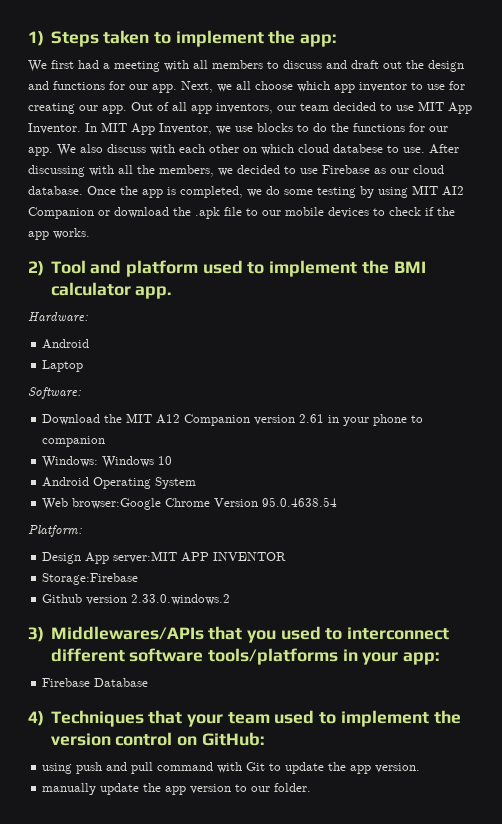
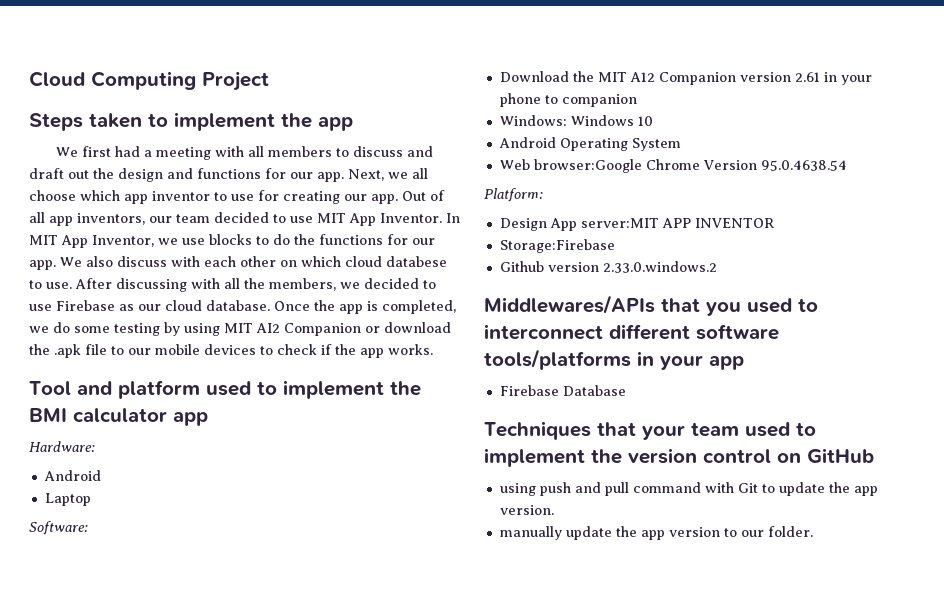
- 1) Steps taken to implement the app:
+ Cloud Computing Project
+ Steps taken to implement the app
- 2) Tool and platform used to implement the BMI calculator app.
+ Tool and platform used to implement the BMI calculator app
- 3) Middlewares/APIs that you used to interconnect different software tools/platforms in your app:
+ Middlewares/APIs that you used to interconnect different software tools/platforms in your app
- 4) Techniques that your team used to implement the version control on GitHub:
+ Techniques that your team used to implement the version control on GitHub

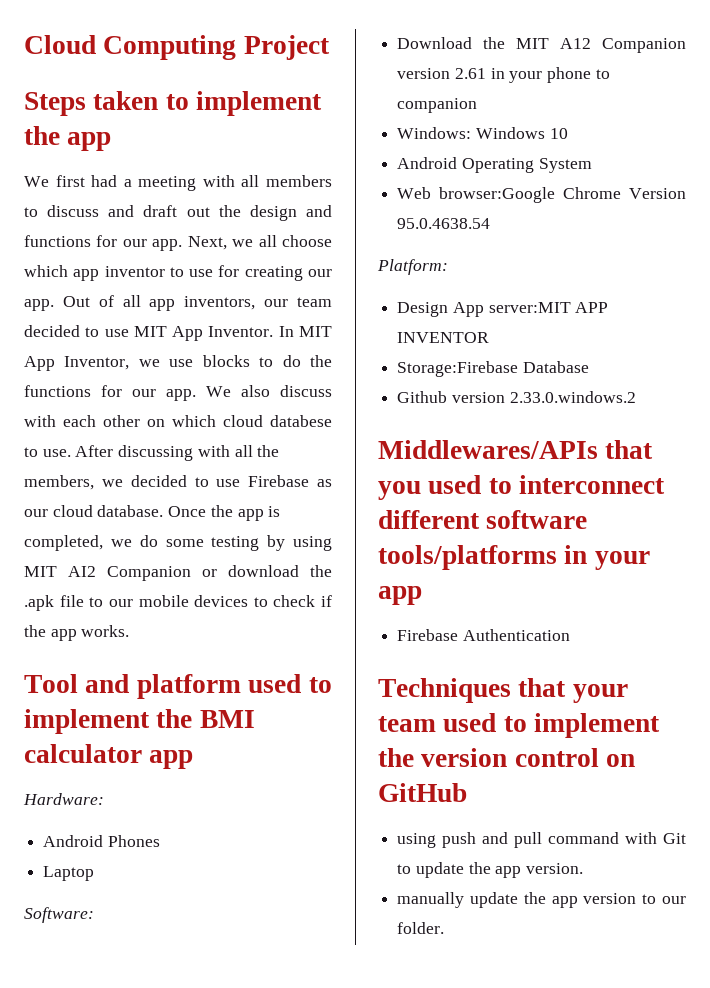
  Hardware:
- Android
+ Android Phones
- Storage:Firebase
+ Storage:Firebase Database
- Firebase Database
+ Firebase Authentication

